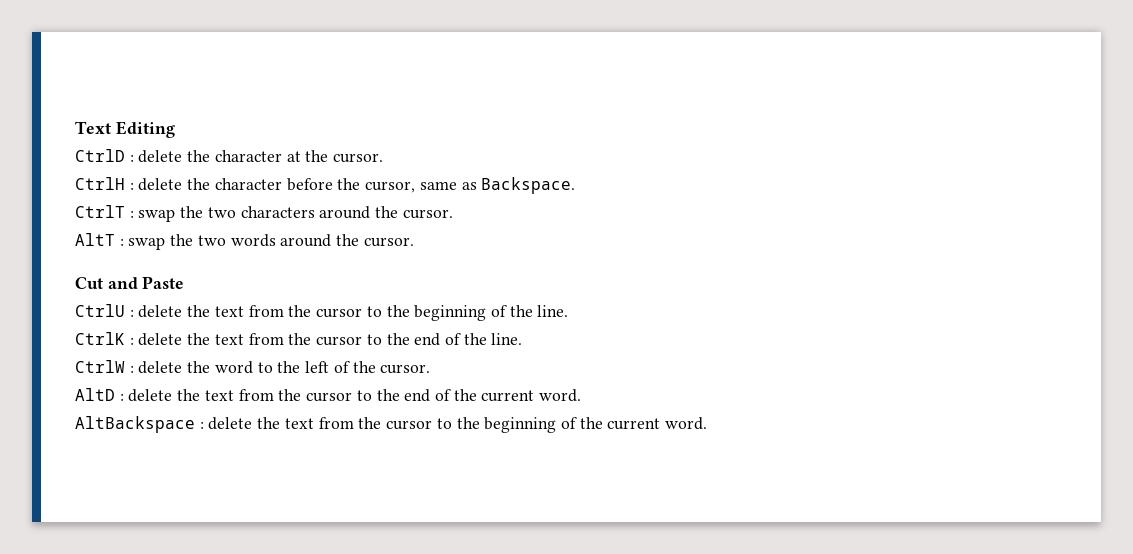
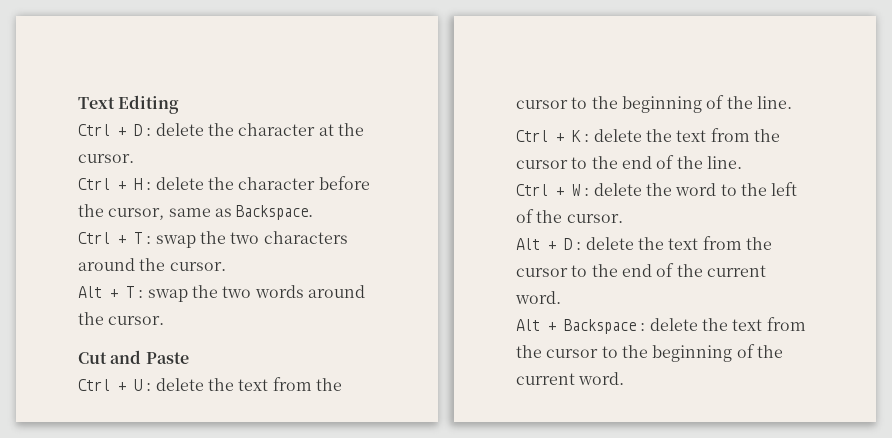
- CtrlD : delete the character at the cursor.
+ Ctrl + D : delete the character at the cursor.
- CtrlH : delete the character before the cursor, same as Backspace.
+ Ctrl + H : delete the character before the cursor, same as Backspace.
- CtrlT : swap the two characters around the cursor.
+ Ctrl + T : swap the two characters around the cursor.
- AltT : swap the two words around the cursor.
+ Alt + T : swap the two words around the cursor.
- CtrlU : delete the text from the cursor to the beginning of the line.
+ Ctrl + U : delete the text from the cursor to the beginning of the line.
- CtrlK : delete the text from the cursor to the end of the line.
+ Ctrl + K : delete the text from the cursor to the end of the line.
- CtrlW : delete the word to the left of the cursor.
+ Ctrl + W : delete the word to the left of the cursor.
- AltD : delete the text from the cursor to the end of the current word.
+ Alt + D : delete the text from the cursor to the end of the current word.
- AltBackspace : delete the text from the cursor to the beginning of the current word.
+ Alt + Backspace : delete the text from the cursor to the beginning of the current word.

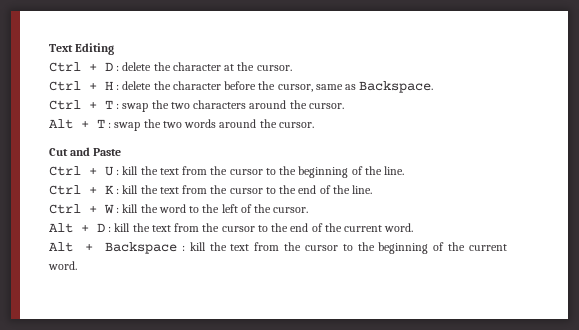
- Ctrl + U : delete the text from the cursor to the beginning of the line.
+ Ctrl + U : kill the text from the cursor to the beginning of the line.
- Ctrl + K : delete the text from the cursor to the end of the line.
+ Ctrl + K : kill the text from the cursor to the end of the line.
- Ctrl + W : delete the word to the left of the cursor.
+ Ctrl + W : kill the word to the left of the cursor.
- Alt + D : delete the text from the cursor to the end of the current word.
+ Alt + D : kill the text from the cursor to the end of the current word.
- Alt + Backspace : delete the text from the cursor to the beginning of the current word.
+ Alt + Backspace : kill the text from the cursor to the beginning of the current word.

